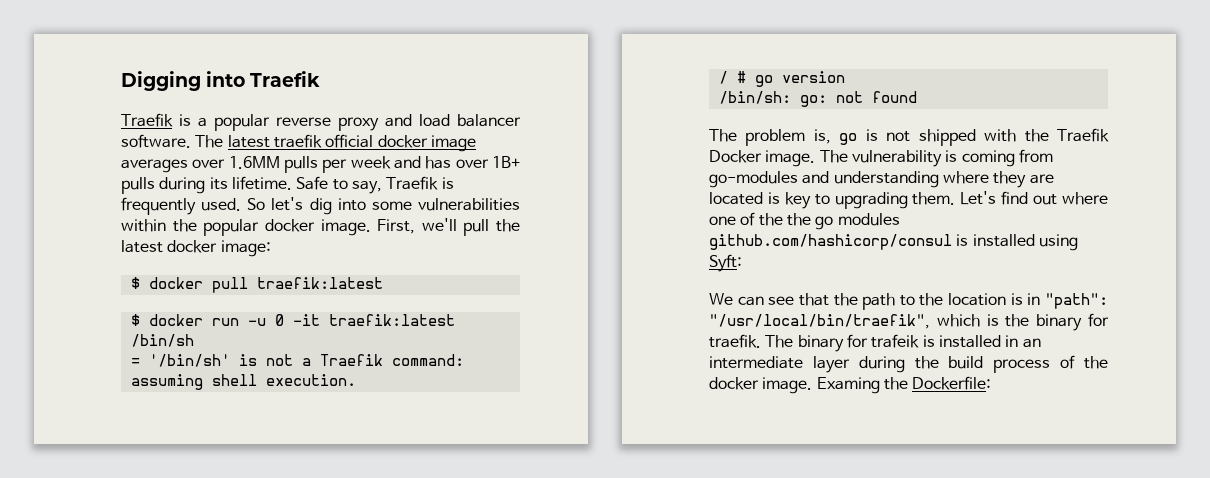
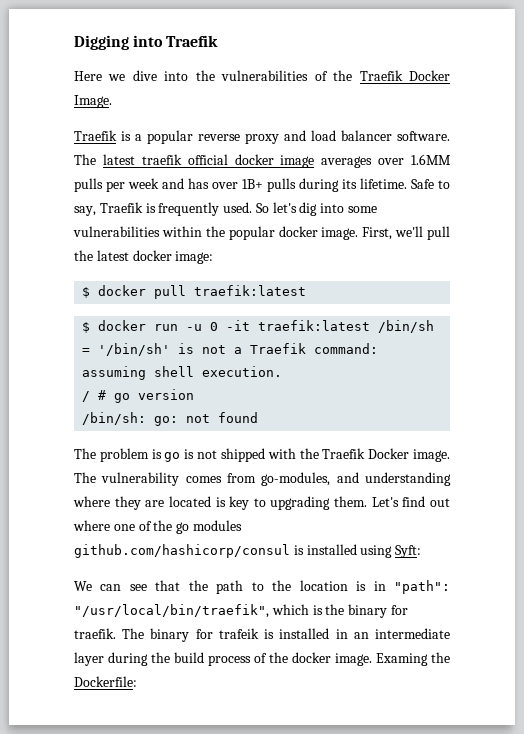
+ Here we dive into the vulnerabilities of the Traefik Docker Image.
- The problem is, go is not shipped with the Traefik Docker image.
+ The problem is go is not shipped with the Traefik Docker image.
- The vulnerability is coming from go-modules and understanding where they are located is key to upgrading them.
+ The vulnerability comes from go-modules, and understanding where they are located is key to upgrading them.
- Let's find out where one of the the go modules github.com/hashicorp/consul is installed using Syft:
+ Let's find out where one of the go modules github.com/hashicorp/consul is installed using Syft:

